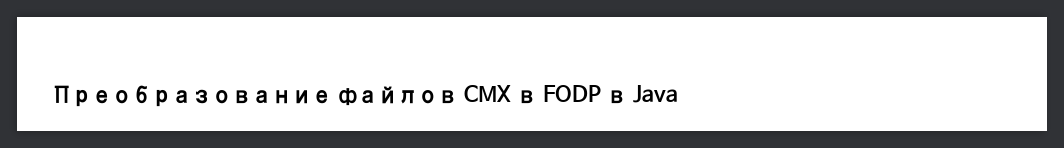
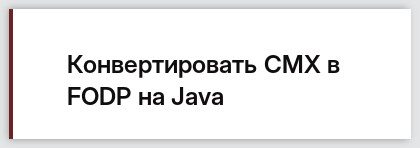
- Преобразование файлов CMX в FODP в Java
+ Конвертировать CMX в FODP на Java

